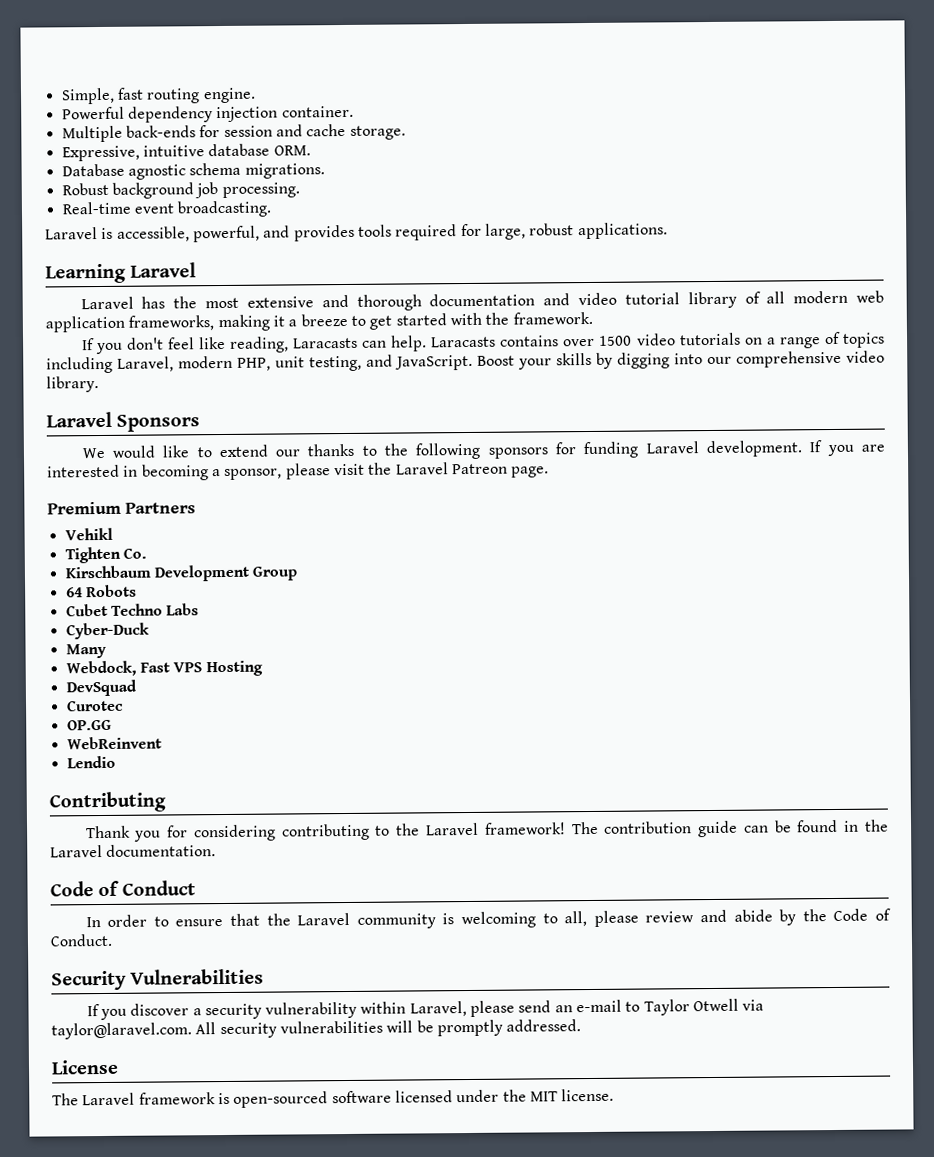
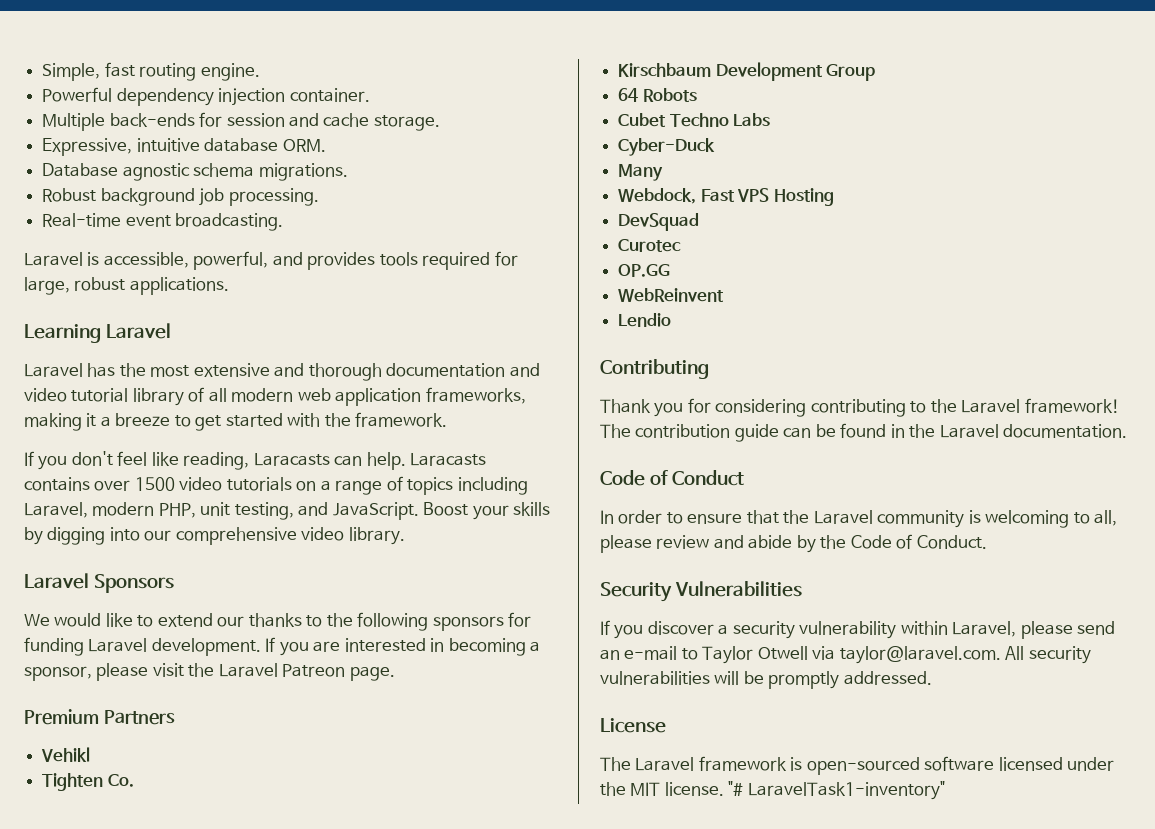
+ "# LaravelTask1-inventory"

